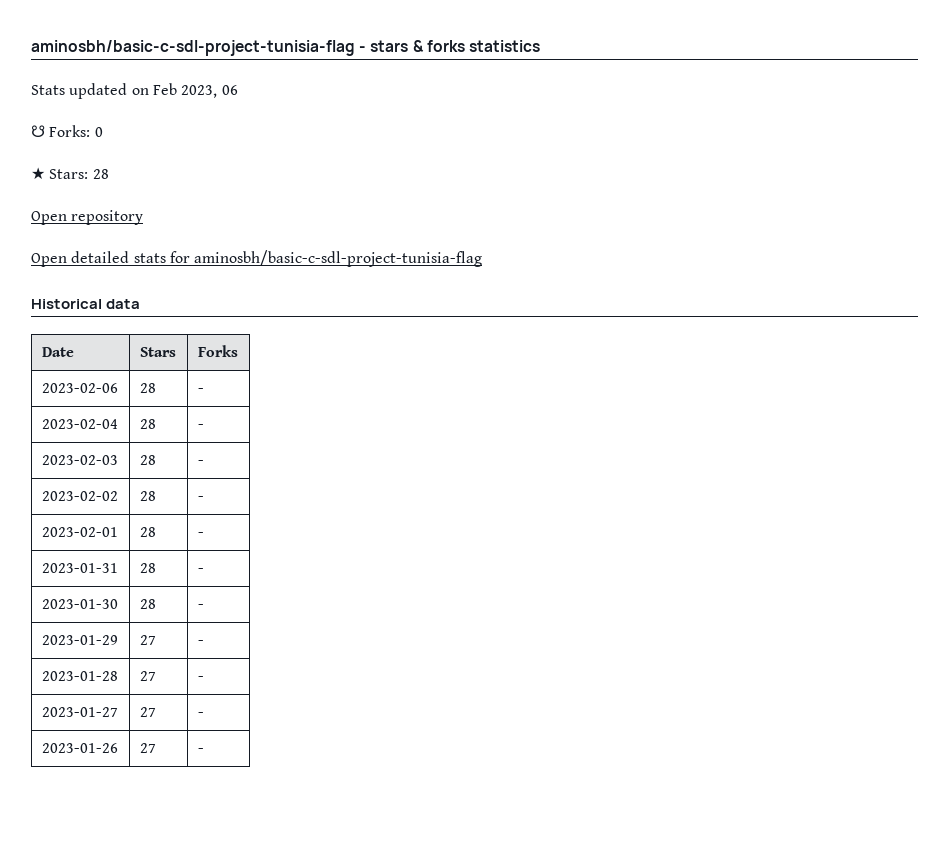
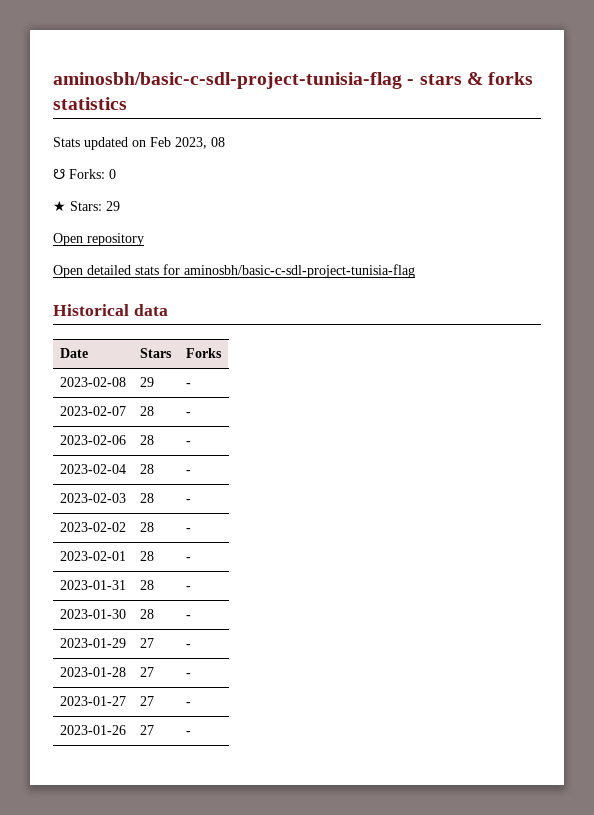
- Stats updated on Feb 2023, 06
+ Stats updated on Feb 2023, 08
- ★ Stars: 28
+ ★ Stars: 29
+ 2023-02-08 | 29 | -
+ 2023-02-07 | 28 | -

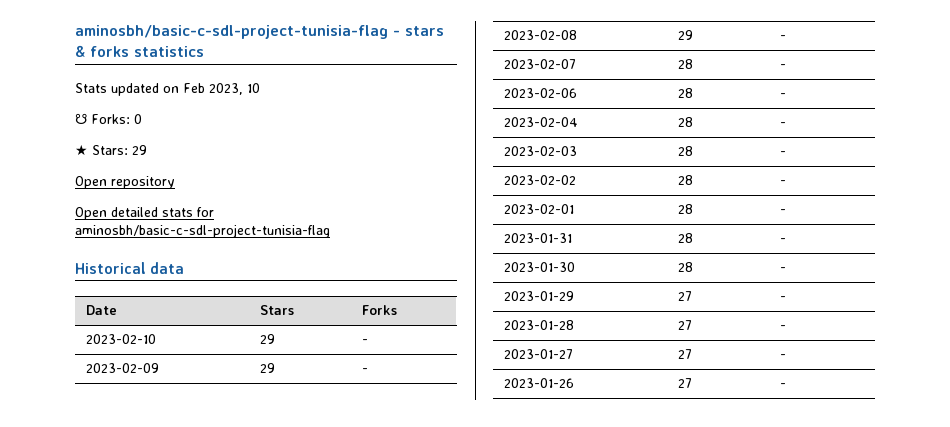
- Stats updated on Feb 2023, 08
+ Stats updated on Feb 2023, 10
+ 2023-02-10 | 29 | -
+ 2023-02-09 | 29 | -

